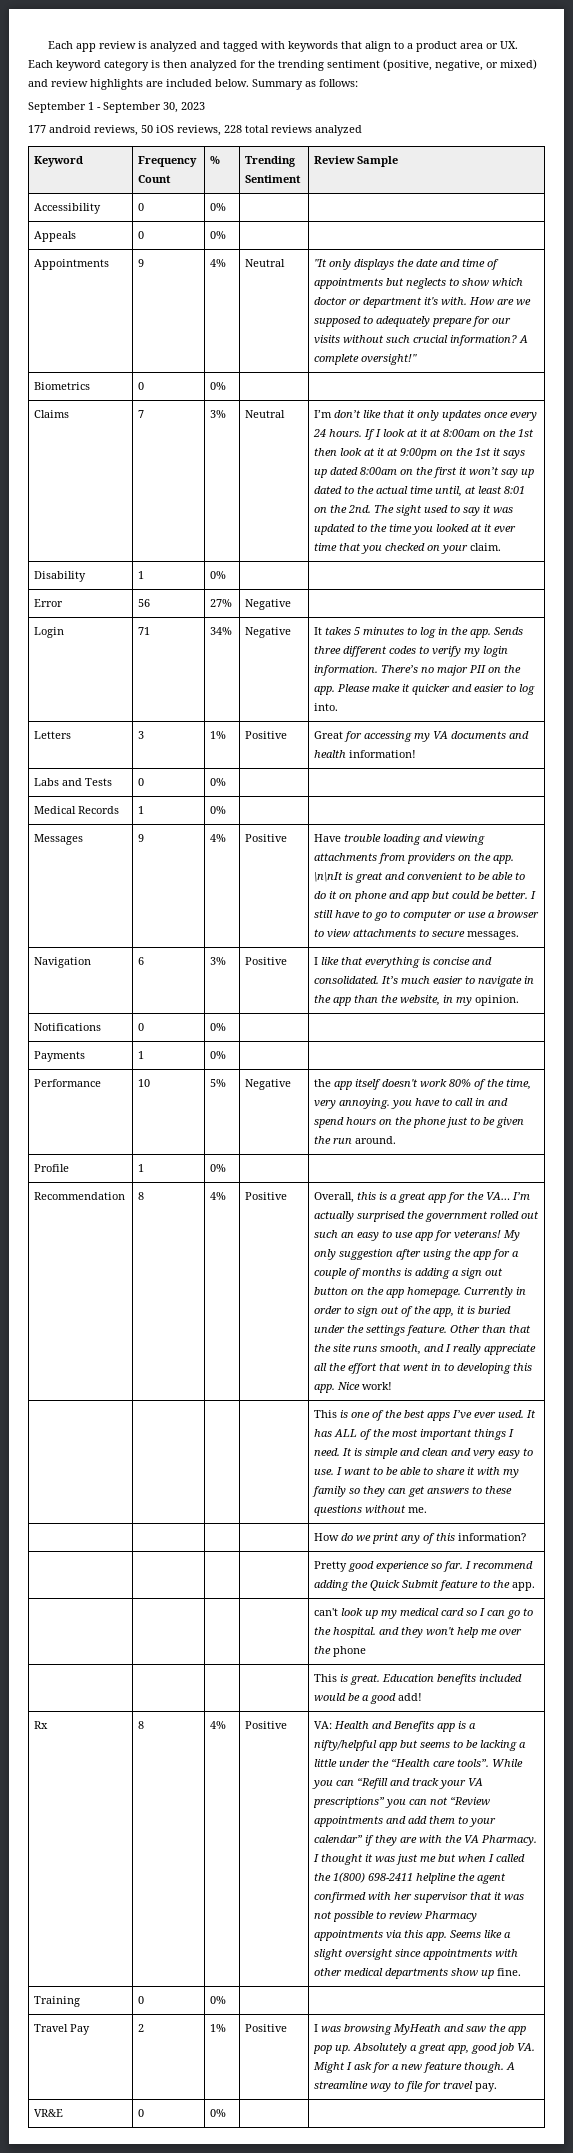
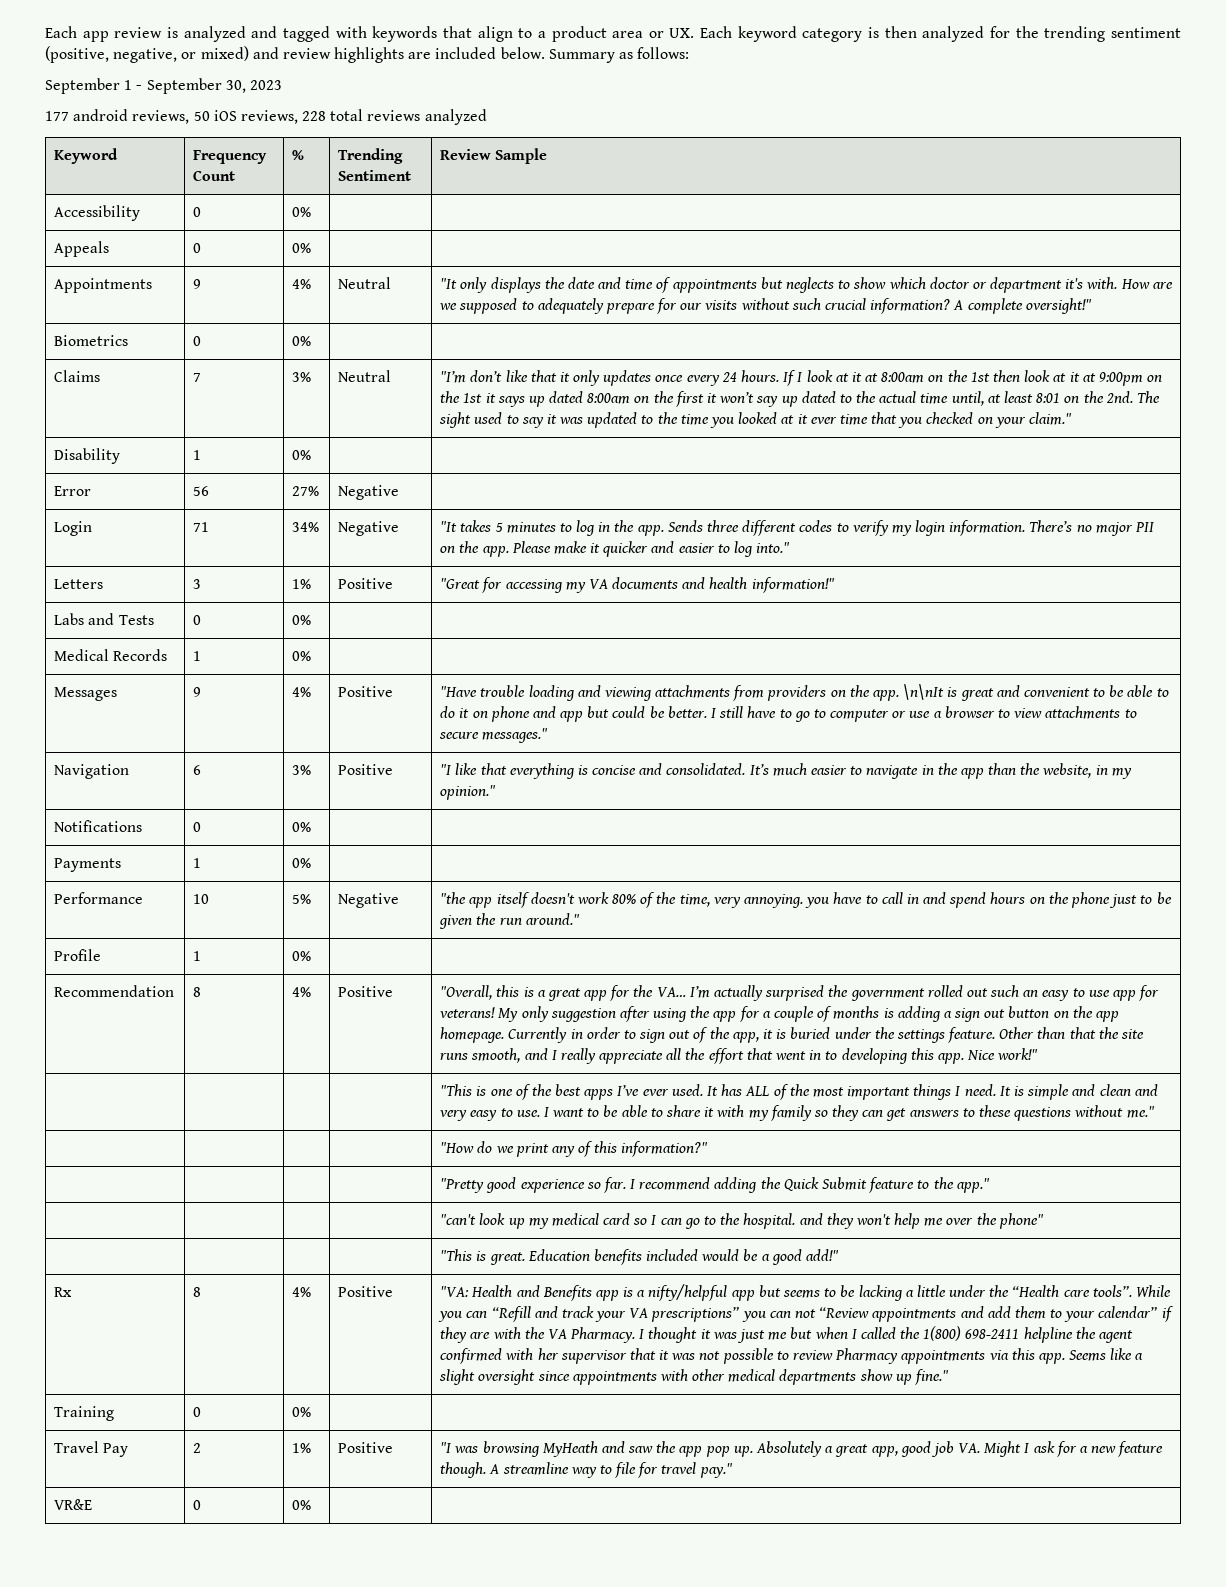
- I’m don’t like that it only updates once every 24 hours.
+ "I’m don’t like that it only updates once every 24 hours.
- The sight used to say it was updated to the time you looked at it ever time that you checked on your claim.
+ The sight used to say it was updated to the time you looked at it ever time that you checked on your claim."
- Login | 71 | 34% | Negative | It takes 5 minutes to log in the app. Sends three different codes to verify my login information. There’s no major PII on the app. Please make it quicker and easier to log into.
+ Login | 71 | 34% | Negative | "It takes 5 minutes to log in the app. Sends three different codes to verify my login information. There’s no major PII on the app. Please make it quicker and easier to log into."
- Letters | 3 | 1% | Positive | Great for accessing my VA documents and health information!
+ Letters | 3 | 1% | Positive | "Great for accessing my VA documents and health information!"
- Have trouble loading and viewing attachments from providers on the app.
+ "Have trouble loading and viewing attachments from providers on the app.
- I still have to go to computer or use a browser to view attachments to secure messages.
+ I still have to go to computer or use a browser to view attachments to secure messages."
- Navigation | 6 | 3% | Positive | I like that everything is concise and consolidated. It’s much easier to navigate in the app than the website, in my opinion.
+ Navigation | 6 | 3% | Positive | "I like that everything is concise and consolidated. It’s much easier to navigate in the app than the website, in my opinion."
- Performance | 10 | 5% | Negative | the app itself doesn't work 80% of the time, very annoying. you have to call in and spend hours on the phone just to be given the run around.
+ Performance | 10 | 5% | Negative | "the app itself doesn't work 80% of the time, very annoying. you have to call in and spend hours on the phone just to be given the run around."
- Overall, this is a great app for the VA…
+ "Overall, this is a great app for the VA…
- Nice work!
- | | | | This is one of the best apps I’ve ever used.
+ Nice work!"
+ | | | | "This is one of the best apps I’ve ever used.
- I want to be able to share it with my family so they can get answers to these questions without me.
- | | | | How do we print any of this information?
- | | | | Pretty good experience so far. I recommend adding the Quick Submit feature to the app.
- | | | | can't look up my medical card so I can go to the hospital. and they won't help me over the phone
- | | | | This is great. Education benefits included would be a good add!
+ I want to be able to share it with my family so they can get answers to these questions without me."
+ | | | | "How do we print any of this information?"
+ | | | | "Pretty good experience so far. I recommend adding the Quick Submit feature to the app."
+ | | | | "can't look up my medical card so I can go to the hospital. and they won't help me over the phone"
+ | | | | "This is great. Education benefits included would be a good add!"
- VA: Health and Benefits app is a nifty/helpful app but seems to be lacking a little under the “Health care tools”.
+ "VA: Health and Benefits app is a nifty/helpful app but seems to be lacking a little under the “Health care tools”.
- Seems like a slight oversight since appointments with other medical departments show up fine.
+ Seems like a slight oversight since appointments with other medical departments show up fine."
- Travel Pay | 2 | 1% | Positive | I was browsing MyHeath and saw the app pop up. Absolutely a great app, good job VA. Might I ask for a new feature though. A streamline way to file for travel pay.
+ Travel Pay | 2 | 1% | Positive | "I was browsing MyHeath and saw the app pop up. Absolutely a great app, good job VA. Might I ask for a new feature though. A streamline way to file for travel pay."

